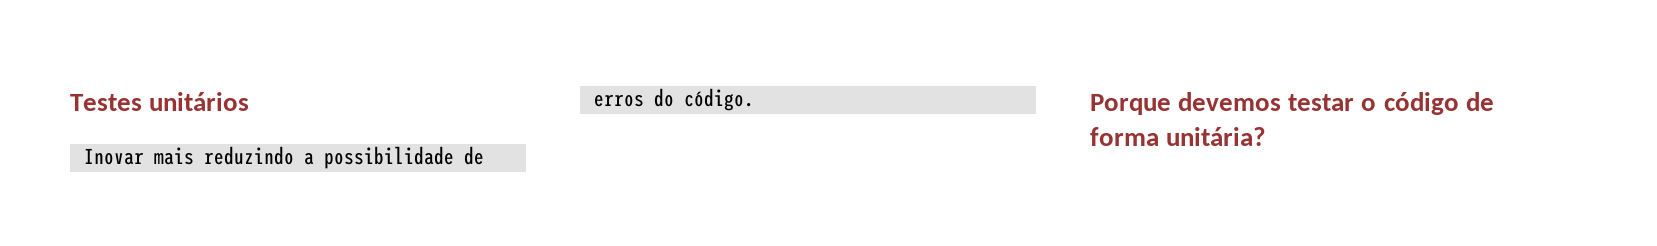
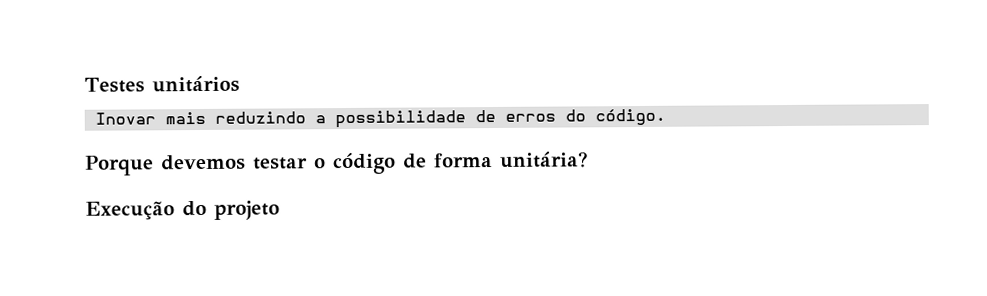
+ Execução do projeto

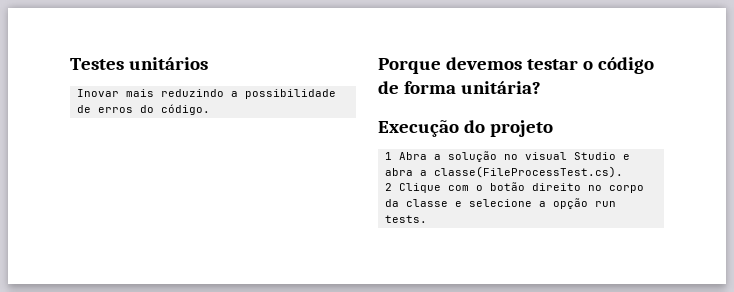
+ 1 Abra a solução no visual Studio e abra a classe(FileProcessTest.cs).
+ 2 Clique com o botão direito no corpo da classe e selecione a opção run tests.

